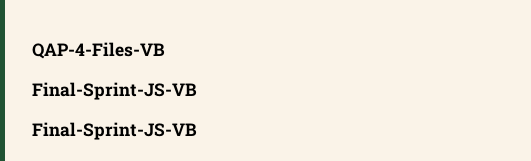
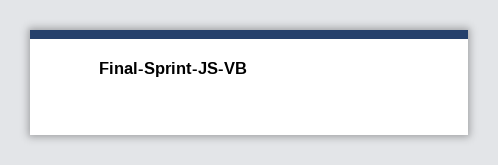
- QAP-4-Files-VB
- Final-Sprint-JS-VB

